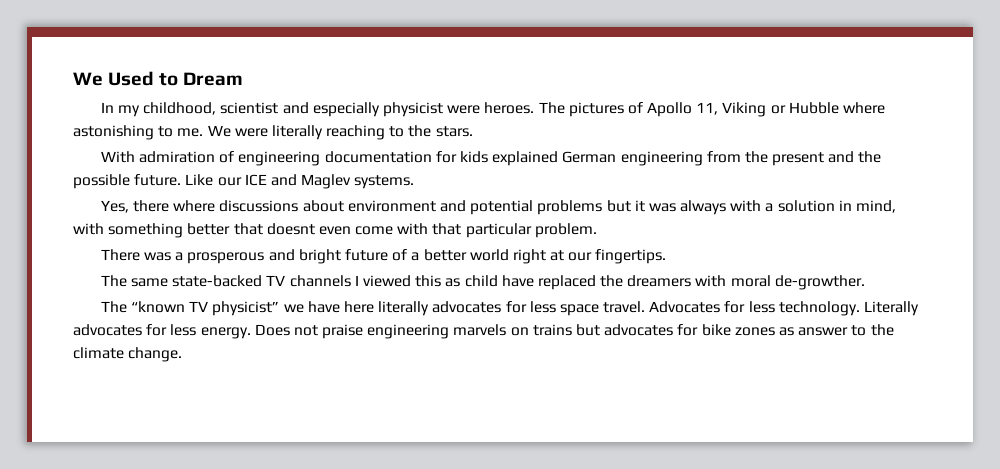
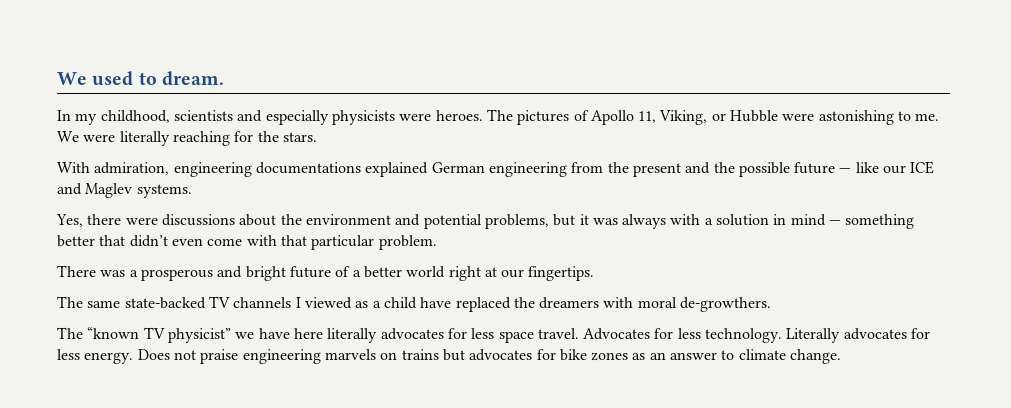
- We Used to Dream
+ We used to dream.
- In my childhood, scientist and especially physicist were heroes.
+ In my childhood, scientists and especially physicists were heroes.
- The pictures of Apollo 11, Viking or Hubble where astonishing to me.
+ The pictures of Apollo 11, Viking, or Hubble were astonishing to me.
- We were literally reaching to the stars.
+ We were literally reaching for the stars.
- With admiration of engineering documentation for kids explained German engineering from the present and the possible future. Like our ICE and Maglev systems.
+ With admiration, engineering documentations explained German engineering from the present and the possible future — like our ICE and Maglev systems.
- Yes, there where discussions about environment and potential problems but it was always with a solution in mind, with something better that doesnt even come with that particular problem.
+ Yes, there were discussions about the environment and potential problems, but it was always with a solution in mind — something better that didn’t even come with that particular problem.
- The same state-backed TV channels I viewed this as child have replaced the dreamers with moral de-growther.
+ The same state-backed TV channels I viewed as a child have replaced the dreamers with moral de-growthers.
- Does not praise engineering marvels on trains but advocates for bike zones as answer to the climate change.
+ Does not praise engineering marvels on trains but advocates for bike zones as an answer to climate change.

